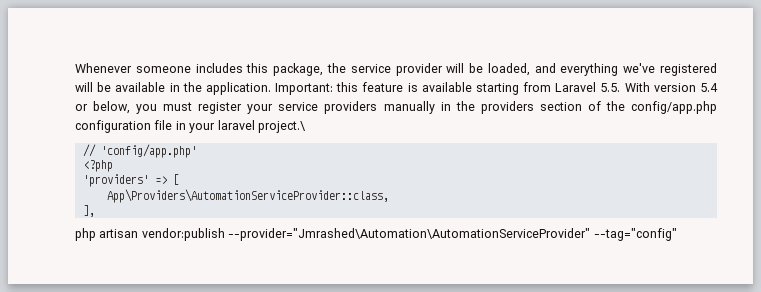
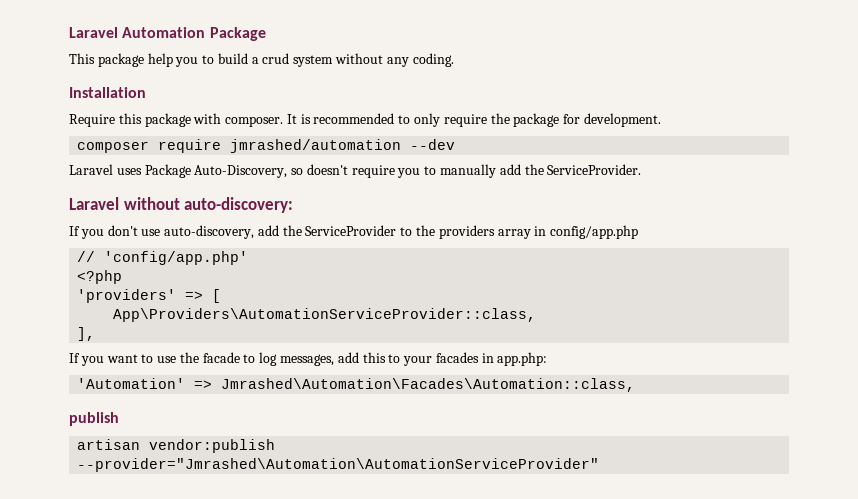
- Whenever someone includes this package, the service provider will be loaded, and everything we've registered will be available in the application. Important: this feature is available starting from Laravel 5.5. With version 5.4 or below, you must register your service providers manually in the providers section of the config/app.php configuration file in your laravel project.\
+ Laravel Automation Package
+ This package help you to build a crud system without any coding.
+ Installation
+ Require this package with composer. It is recommended to only require the package for development.
+ composer require jmrashed/automation --dev
+ Laravel uses Package Auto-Discovery, so doesn't require you to manually add the ServiceProvider.
+ Laravel without auto-discovery:
+ If you don't use auto-discovery, add the ServiceProvider to the providers array in config/app.php
- php artisan vendor:publish --provider="Jmrashed\Automation\AutomationServiceProvider" --tag="config"
+ If you want to use the facade to log messages, add this to your facades in app.php:
+ 'Automation' => Jmrashed\Automation\Facades\Automation::class,
+ publish
+ artisan vendor:publish --provider="Jmrashed\Automation\AutomationServiceProvider"

